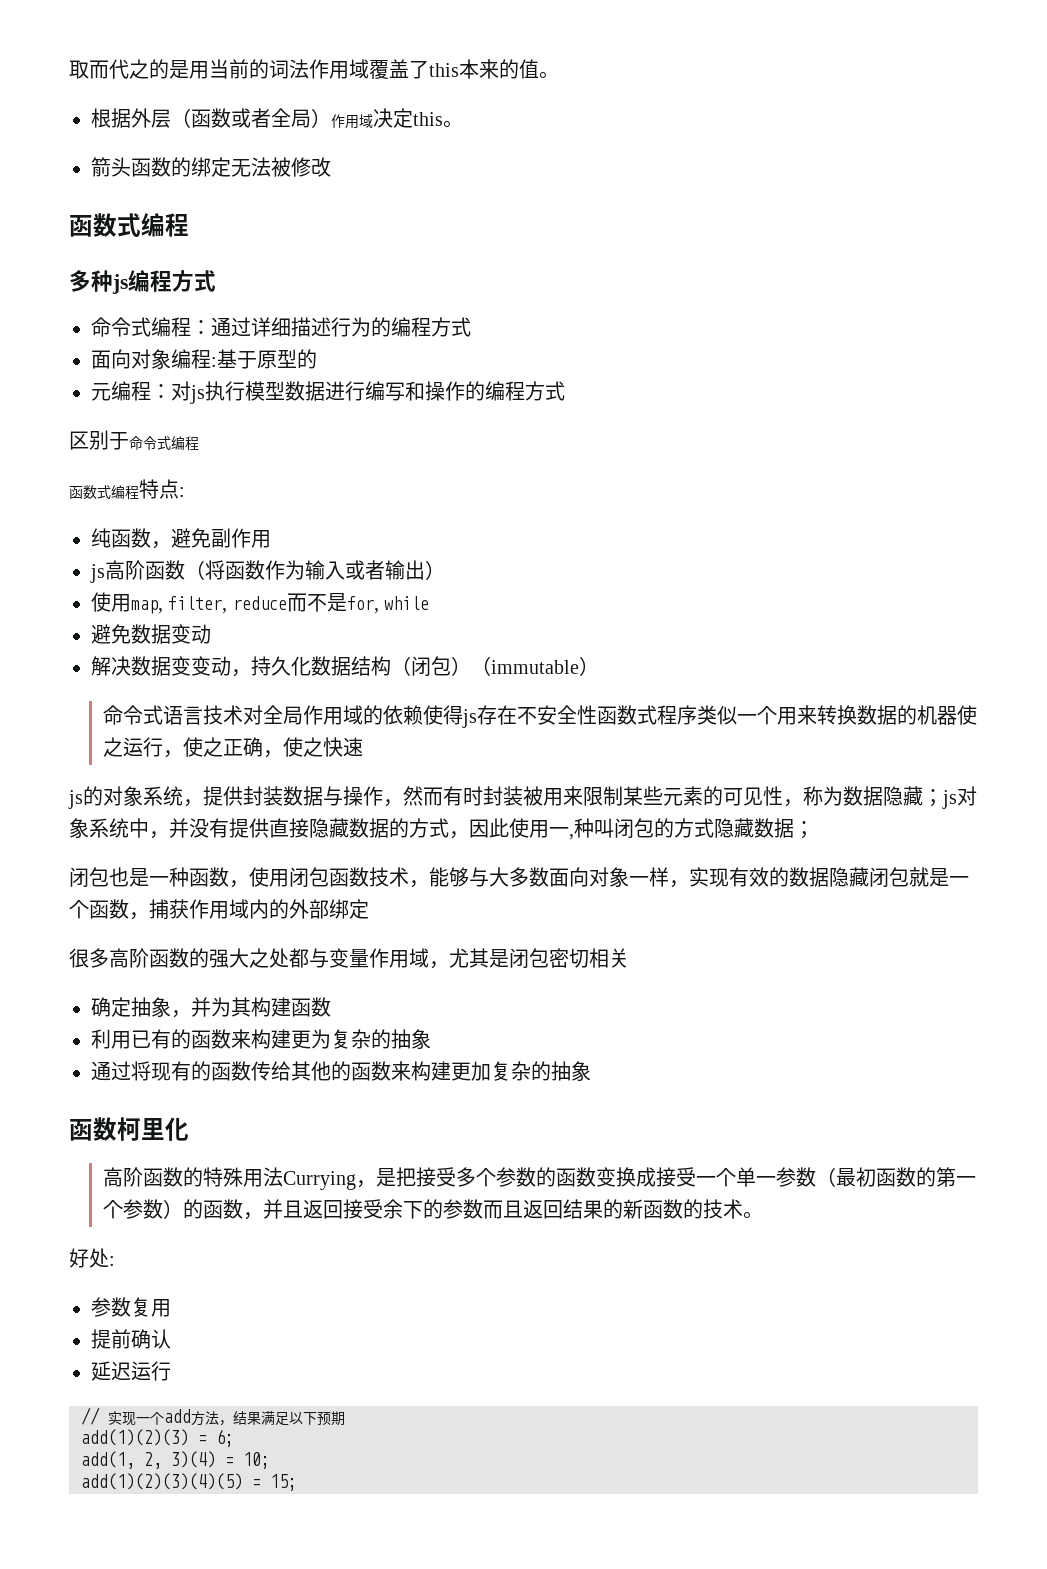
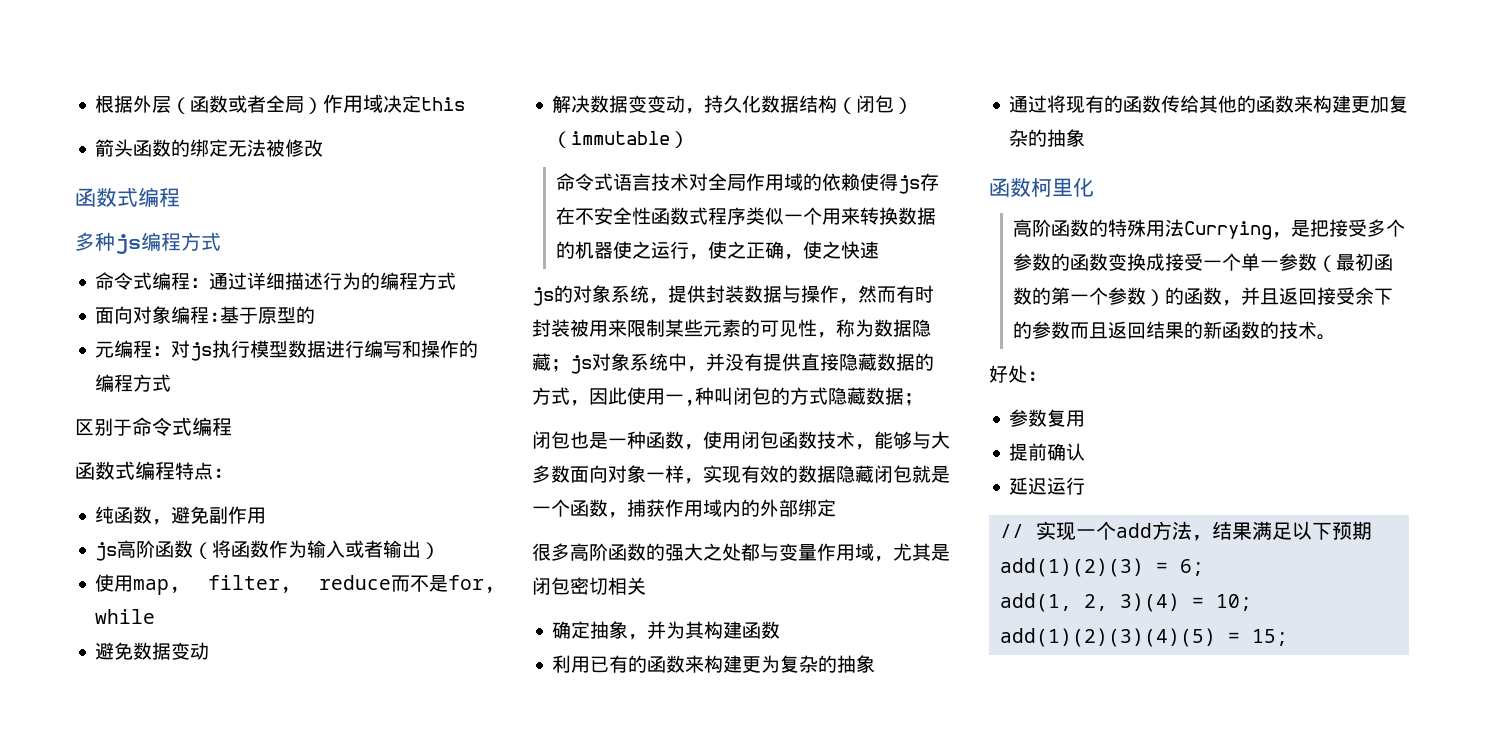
- 取而代之的是用当前的词法作用域覆盖了this本来的值。
- 根据外层（函数或者全局）作用域决定this。
+ 根据外层（函数或者全局）作用域决定this

